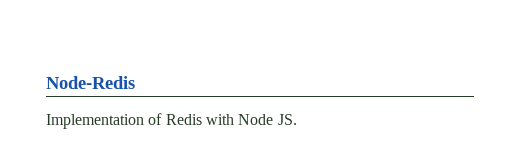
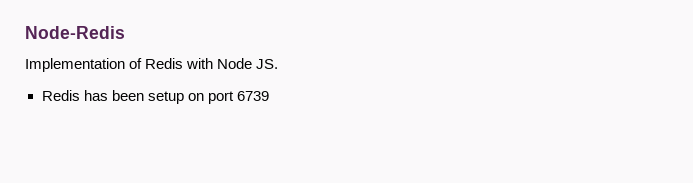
+ Redis has been setup on port 6739

